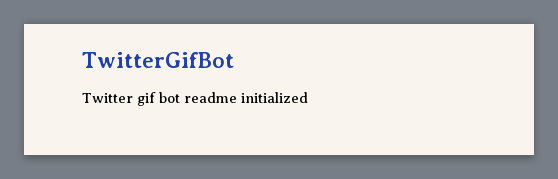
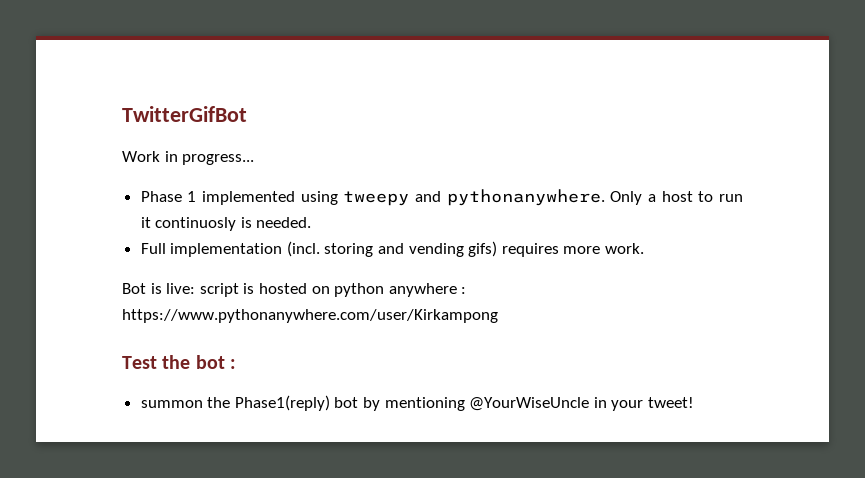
- Twitter gif bot readme initialized
+ Work in progress...
+ Phase 1 implemented using tweepy and pythonanywhere. Only a host to run it continuosly is needed.
+ Full implementation (incl. storing and vending gifs) requires more work.
+ Bot is live: script is hosted on python anywhere : https://www.pythonanywhere.com/user/Kirkampong
+ Test the bot :
+ summon the Phase1(reply) bot by mentioning @YourWiseUncle in your tweet!

